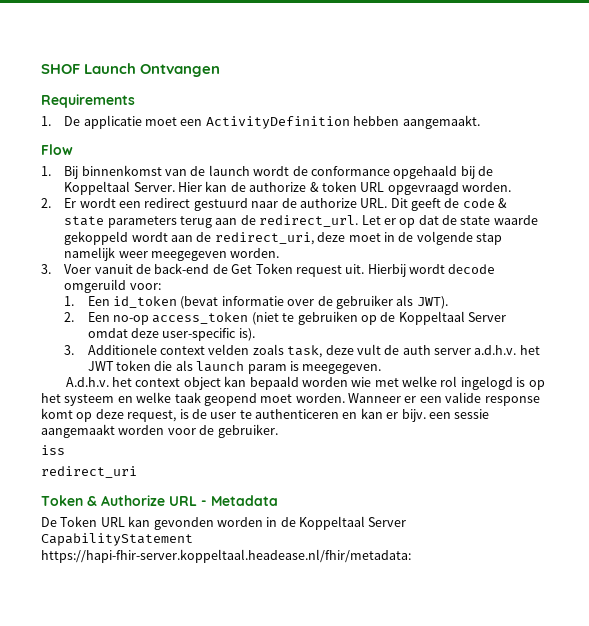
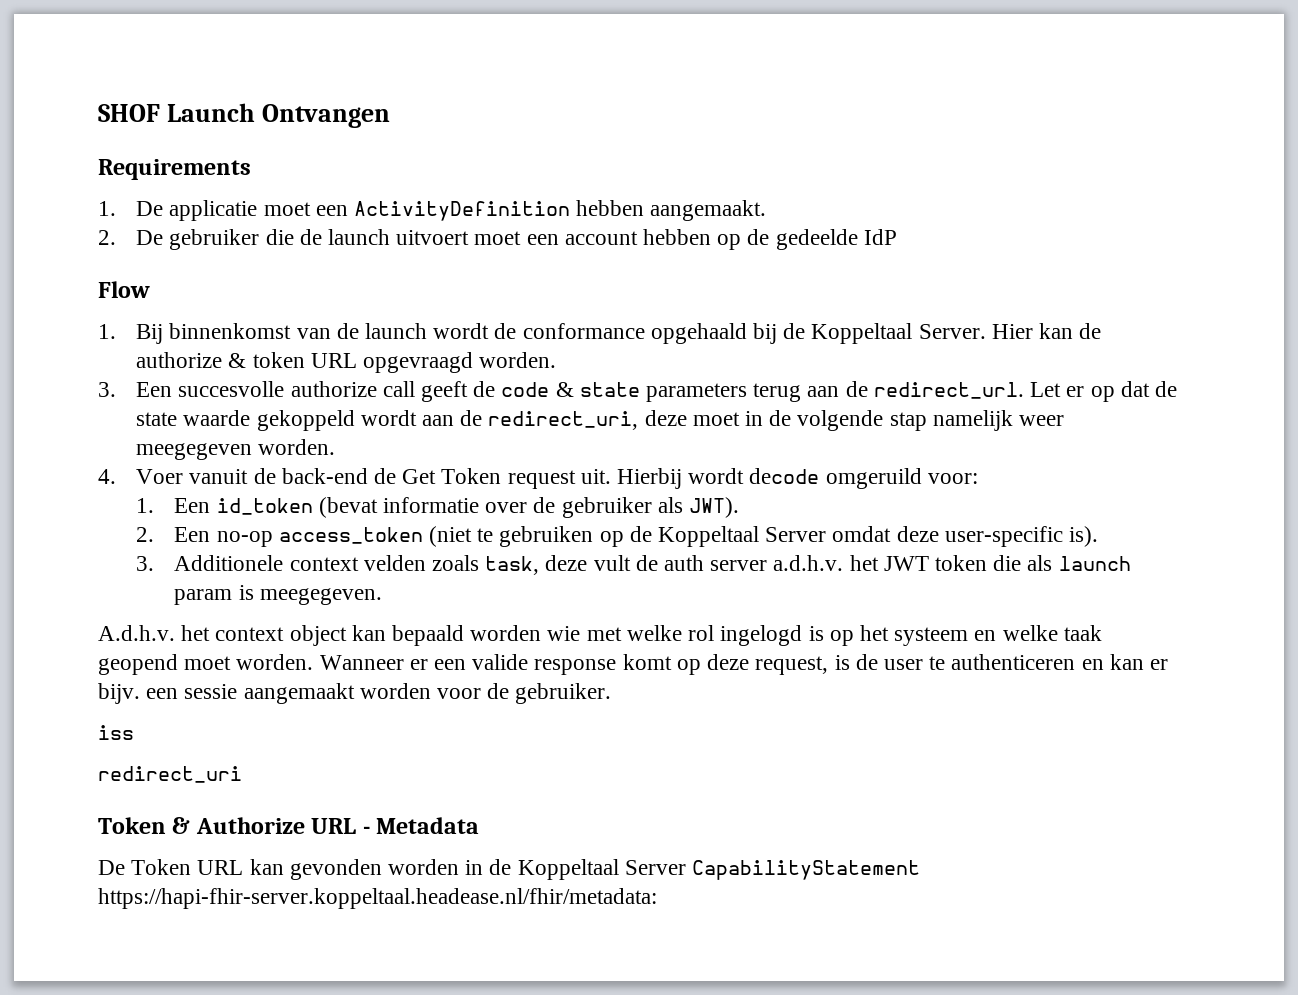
+ 2. De gebruiker die de launch uitvoert moet een account hebben op de gedeelde IdP
- 2. Er wordt een redirect gestuurd naar de authorize URL. Dit geeft de code & state parameters terug aan de redirect_url.
+ 3. Een succesvolle authorize call geeft de code & state parameters terug aan de redirect_url.
- 3. Voer vanuit de back-end de Get Token request uit.
+ 4. Voer vanuit de back-end de Get Token request uit.

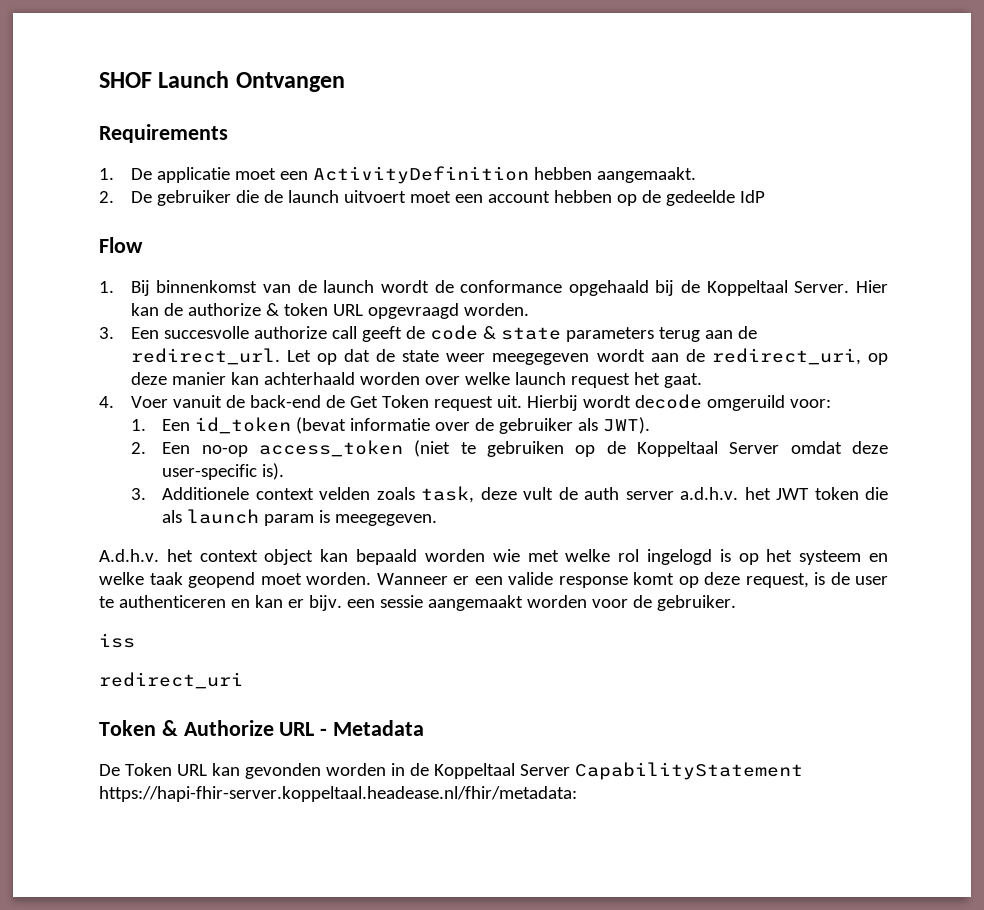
- Let er op dat de state waarde gekoppeld wordt aan de redirect_uri, deze moet in de volgende stap namelijk weer meegegeven worden.
+ Let op dat de state weer meegegeven wordt aan de redirect_uri, op deze manier kan achterhaald worden over welke launch request het gaat.

